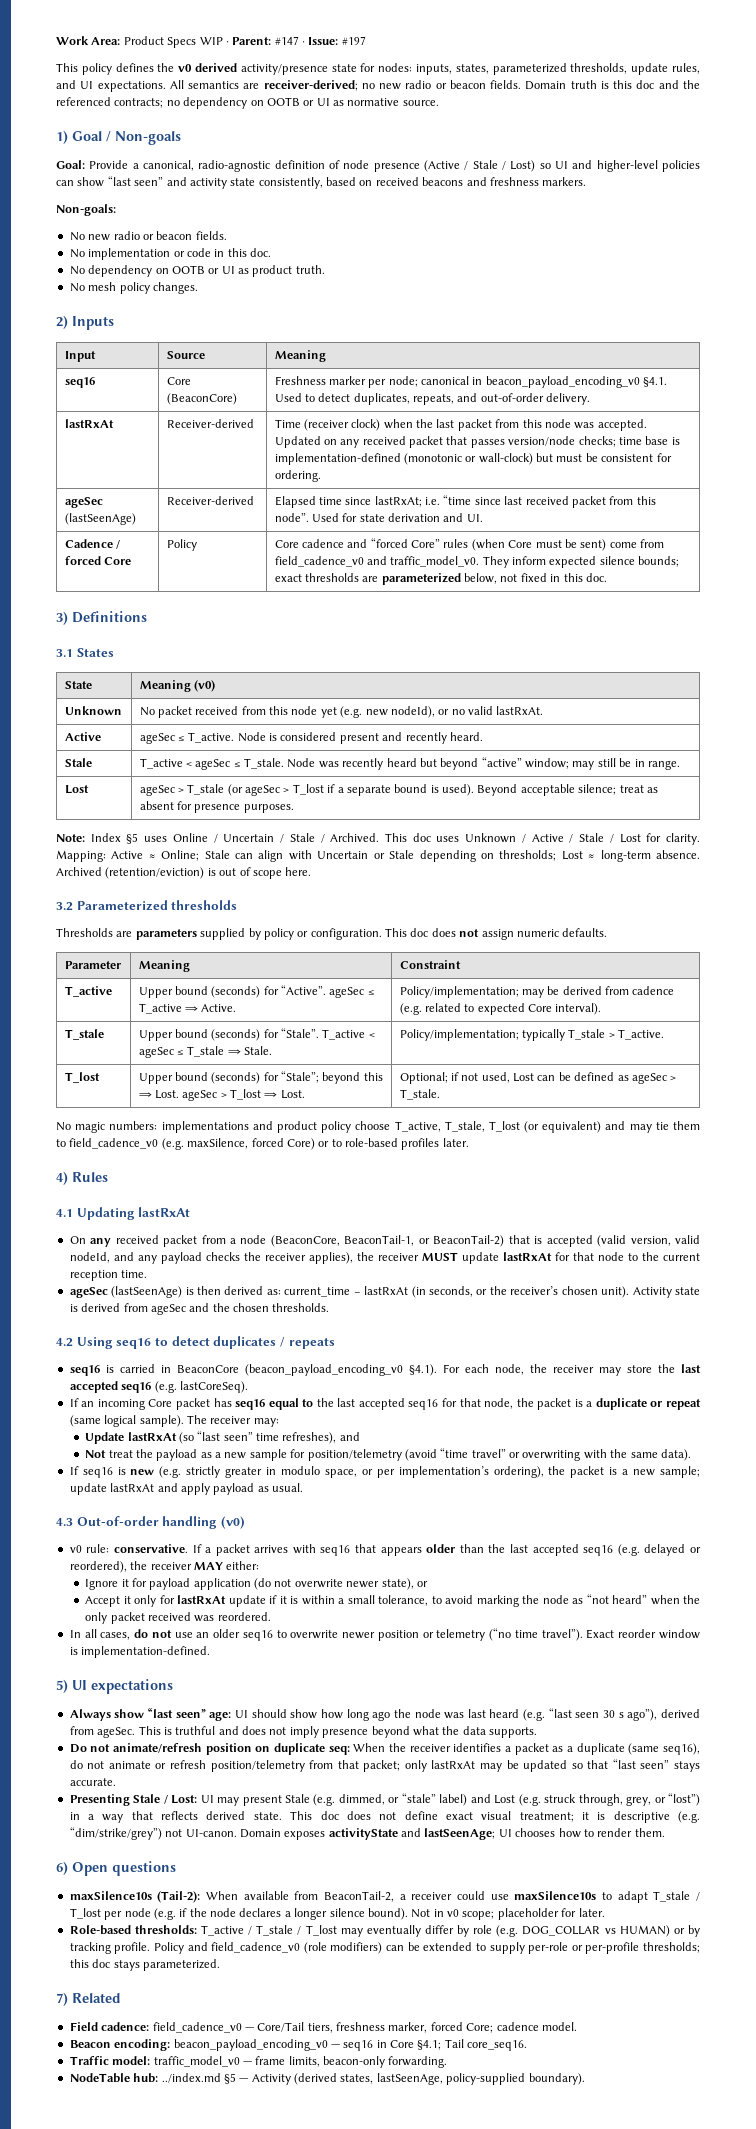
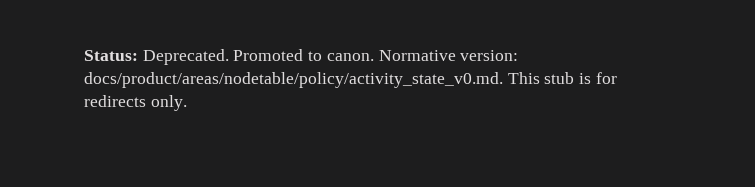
- Work Area: Product Specs WIP · Parent: #147 · Issue: #197
- This policy defines the v0 derived activity/presence state for nodes: inputs, states, parameterized thresholds, update rules, and UI expectations. All semantics are receiver-derived; no new radio or beacon fields. Domain truth is this doc and the referenced contracts; no dependency on OOTB or UI as normative source.
- 1) Goal / Non-goals
- Goal: Provide a canonical, radio-agnostic definition of node presence (Active / Stale / Lost) so UI and higher-level policies can show “last seen” and activity state consistently, based on received beacons and freshness markers.
- Non-goals:
- No new radio or beacon fields.
- No implementation or code in this doc.
- No dependency on OOTB or UI as product truth.
- No mesh policy changes.
- 2) Inputs
- Input | Source | Meaning
- seq16 | Core (BeaconCore) | Freshness marker per node; canonical in beacon_payload_encoding_v0 §4.1. Used to detect duplicates, repeats, and out-of-order delivery.
- lastRxAt | Receiver-derived | Time (receiver clock) when the last packet from this node was accepted. Updated on any received packet that passes version/node checks; time base is implementation-defined (monotonic or wall-clock) but must be consistent for ordering.
- ageSec (lastSeenAge) | Receiver-derived | Elapsed time since lastRxAt; i.e. “time since last received packet from this node”. Used for state derivation and UI.
- Cadence / forced Core | Policy | Core cadence and “forced Core” rules (when Core must be sent) come from field_cadence_v0 and traffic_model_v0. They inform expected silence bounds; exact thresholds are parameterized below, not fixed in this doc.
- 3) Definitions
- 3.1 States
- State | Meaning (v0)
- Unknown | No packet received from this node yet (e.g. new nodeId), or no valid lastRxAt.
- Active | ageSec ≤ T_active. Node is considered present and recently heard.
- Stale | T_active < ageSec ≤ T_stale. Node was recently heard but beyond “active” window; may still be in range.
- Lost | ageSec > T_stale (or ageSec > T_lost if a separate bound is used). Beyond acceptable silence; treat as absent for presence purposes.
- Note: Index §5 uses Online / Uncertain / Stale / Archived. This doc uses Unknown / Active / Stale / Lost for clarity. Mapping: Active ≈ Online; Stale can align with Uncertain or Stale depending on thresholds; Lost ≈ long-term absence. Archived (retention/eviction) is out of scope here.
- 3.2 Parameterized thresholds
- Thresholds are parameters supplied by policy or configuration. This doc does not assign numeric defaults.
- Parameter | Meaning | Constraint
- T_active | Upper bound (seconds) for “Active”. ageSec ≤ T_active ⇒ Active. | Policy/implementation; may be derived from cadence (e.g. related to expected Core interval).
- T_stale | Upper bound (seconds) for “Stale”. T_active < ageSec ≤ T_stale ⇒ Stale. | Policy/implementation; typically T_stale > T_active.
- T_lost | Upper bound (seconds) for “Stale”; beyond this ⇒ Lost. ageSec > T_lost ⇒ Lost. | Optional; if not used, Lost can be defined as ageSec > T_stale.
- No magic numbers: implementations and product policy choose T_active, T_stale, T_lost (or equivalent) and may tie them to field_cadence_v0 (e.g. maxSilence, forced Core) or to role-based profiles later.
- 4) Rules
- 4.1 Updating lastRxAt
- On any received packet from a node (BeaconCore, BeaconTail-1, or BeaconTail-2) that is accepted (valid version, valid nodeId, and any payload checks the receiver applies), the receiver MUST update lastRxAt for that node to the current reception time.
- ageSec (lastSeenAge) is then derived as: current_time − lastRxAt (in seconds, or the receiver’s chosen unit). Activity state is derived from ageSec and the chosen thresholds.
- 4.2 Using seq16 to detect duplicates / repeats
- seq16 is carried in BeaconCore (beacon_payload_encoding_v0 §4.1). For each node, the receiver may store the last accepted seq16 (e.g. lastCoreSeq).
- If an incoming Core packet has seq16 equal to the last accepted seq16 for that node, the packet is a duplicate or repeat (same logical sample). The receiver may:
- Update lastRxAt (so “last seen” time refreshes), and
- Not treat the payload as a new sample for position/telemetry (avoid “time travel” or overwriting with the same data).
- If seq16 is new (e.g. strictly greater in modulo space, or per implementation’s ordering), the packet is a new sample; update lastRxAt and apply payload as usual.
- 4.3 Out-of-order handling (v0)
- v0 rule: conservative. If a packet arrives with seq16 that appears older than the last accepted seq16 (e.g. delayed or reordered), the receiver MAY either:
- Ignore it for payload application (do not overwrite newer state), or
- Accept it only for lastRxAt update if it is within a small tolerance, to avoid marking the node as “not heard” when the only packet received was reordered.
- In all cases, do not use an older seq16 to overwrite newer position or telemetry (“no time travel”). Exact reorder window is implementation-defined.
- 5) UI expectations
- Always show “last seen” age: UI should show how long ago the node was last heard (e.g. “last seen 30 s ago”), derived from ageSec. This is truthful and does not imply presence beyond what the data supports.
- Do not animate/refresh position on duplicate seq: When the receiver identifies a packet as a duplicate (same seq16), do not animate or refresh position/telemetry from that packet; only lastRxAt may be updated so that “last seen” stays accurate.
- Presenting Stale / Lost: UI may present Stale (e.g. dimmed, or “stale” label) and Lost (e.g. struck through, grey, or “lost”) in a way that reflects derived state. This doc does not define exact visual treatment; it is descriptive (e.g. “dim/strike/grey”) not UI-canon. Domain exposes activityState and lastSeenAge; UI chooses how to render them.
- 6) Open questions
- maxSilence10s (Tail-2): When available from BeaconTail-2, a receiver could use maxSilence10s to adapt T_stale / T_lost per node (e.g. if the node declares a longer silence bound). Not in v0 scope; placeholder for later.
- Role-based thresholds: T_active / T_stale / T_lost may eventually differ by role (e.g. DOG_COLLAR vs HUMAN) or by tracking profile. Policy and field_cadence_v0 (role modifiers) can be extended to supply per-role or per-profile thresholds; this doc stays parameterized.
- 7) Related
- Field cadence: field_cadence_v0 — Core/Tail tiers, freshness marker, forced Core; cadence model.
- Beacon encoding: beacon_payload_encoding_v0 — seq16 in Core §4.1; Tail core_seq16.
- Traffic model: traffic_model_v0 — frame limits, beacon-only forwarding.
- NodeTable hub: ../index.md §5 — Activity (derived states, lastSeenAge, policy-supplied boundary).
+ Status: Deprecated. Promoted to canon. Normative version: docs/product/areas/nodetable/policy/activity_state_v0.md. This stub is for redirects only.

